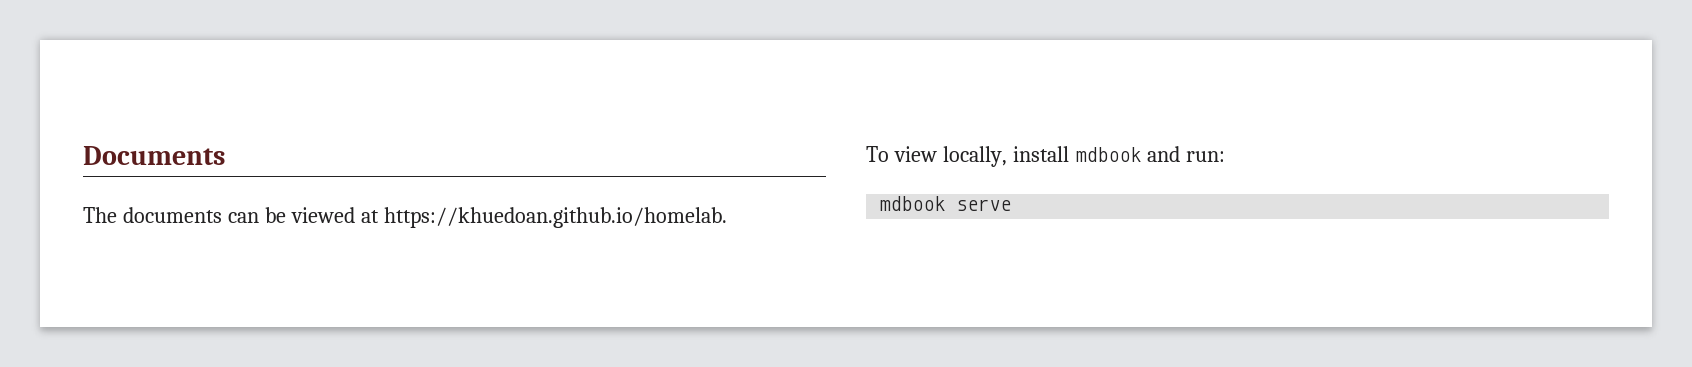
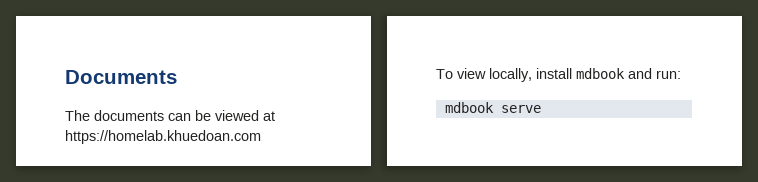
- The documents can be viewed at https://khuedoan.github.io/homelab.
+ The documents can be viewed at https://homelab.khuedoan.com

